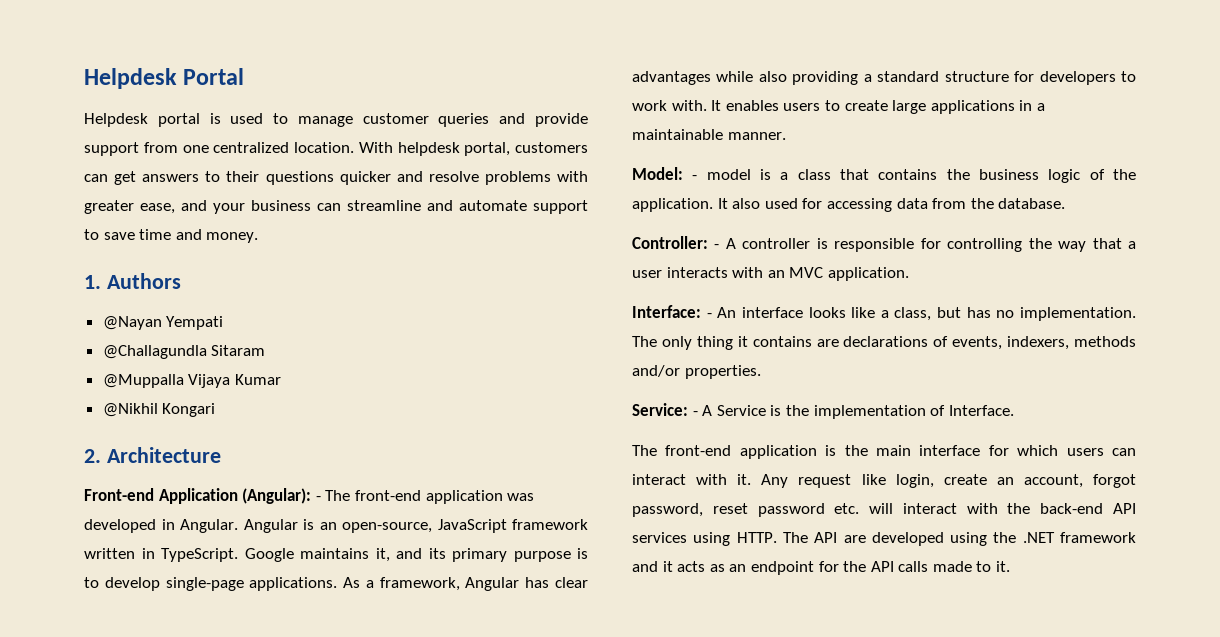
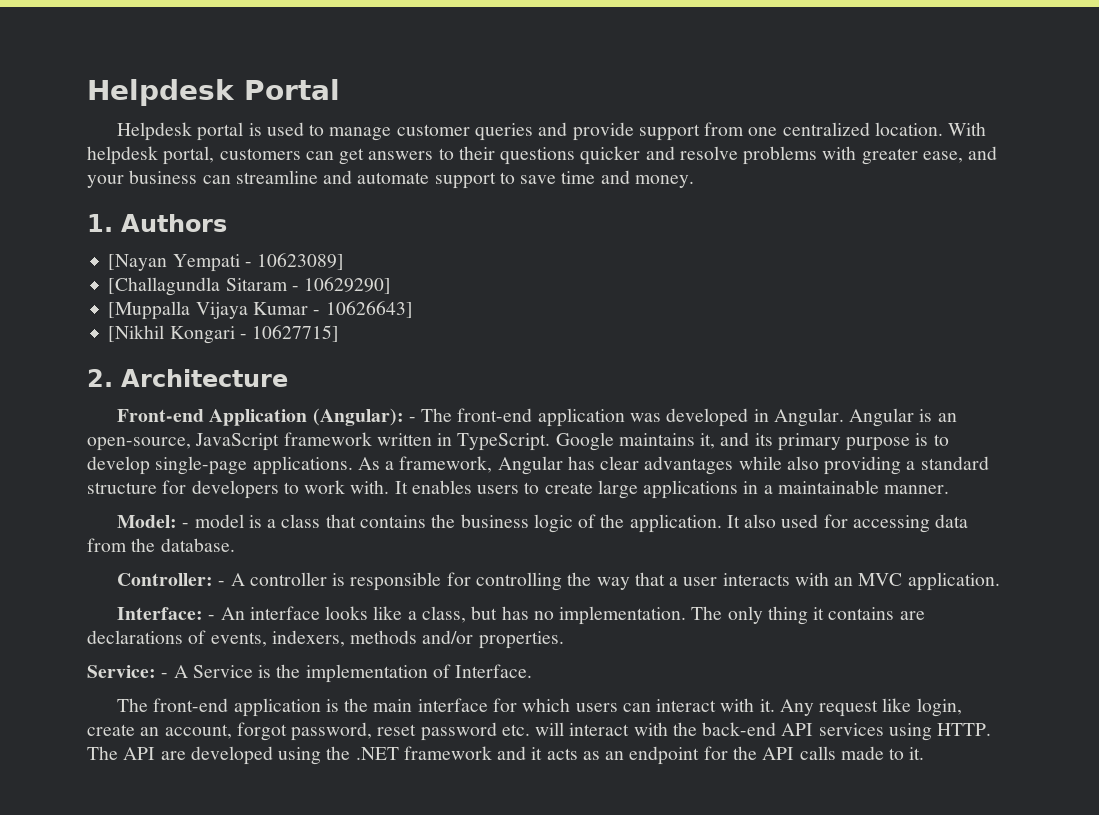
- @Nayan Yempati
- @Challagundla Sitaram
- @Muppalla Vijaya Kumar
- @Nikhil Kongari
+ [Nayan Yempati - 10623089]
+ [Challagundla Sitaram - 10629290]
+ [Muppalla Vijaya Kumar - 10626643]
+ [Nikhil Kongari - 10627715]

